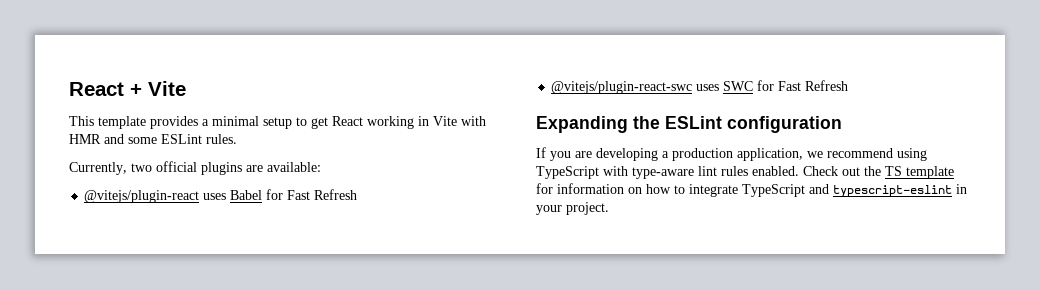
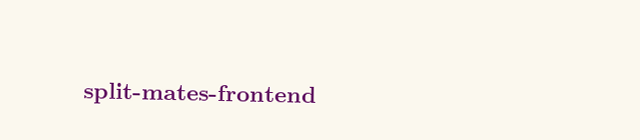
- React + Vite
- This template provides a minimal setup to get React working in Vite with HMR and some ESLint rules.
- Currently, two official plugins are available:
- @vitejs/plugin-react uses Babel for Fast Refresh
- @vitejs/plugin-react-swc uses SWC for Fast Refresh
- Expanding the ESLint configuration
- If you are developing a production application, we recommend using TypeScript with type-aware lint rules enabled. Check out the TS template for information on how to integrate TypeScript and typescript-eslint in your project.
+ split-mates-frontend

